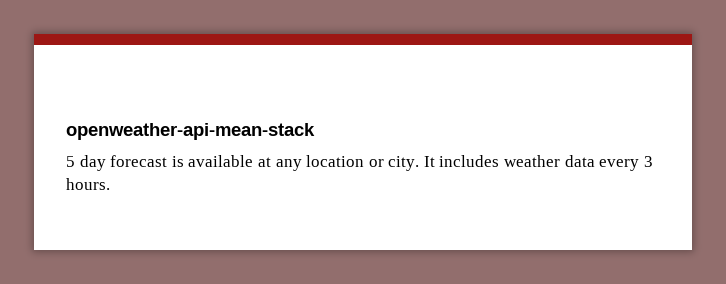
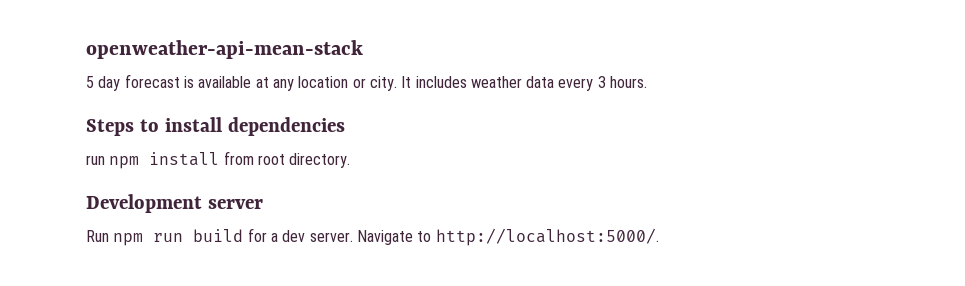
+ Steps to install dependencies
+ run npm install from root directory.
+ Development server
+ Run npm run build for a dev server. Navigate to http://localhost:5000/.

